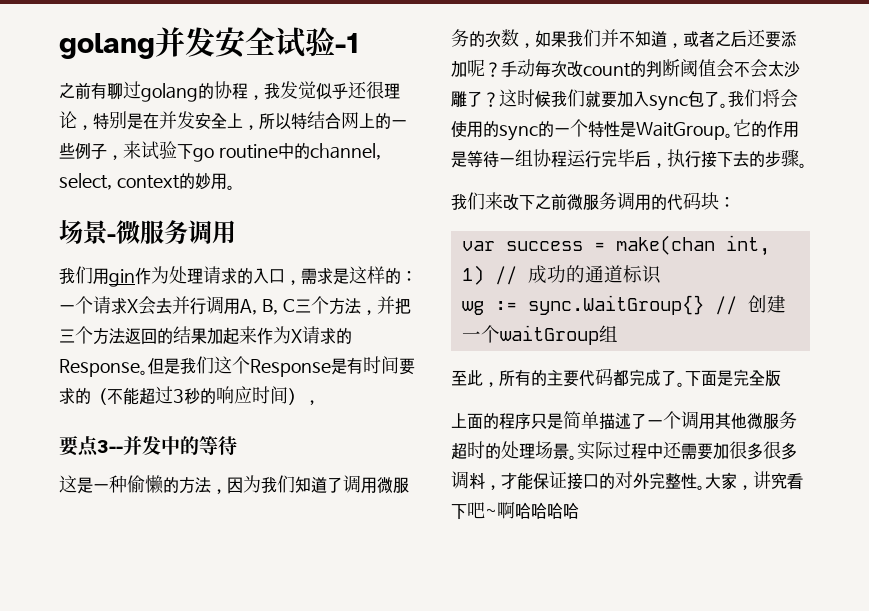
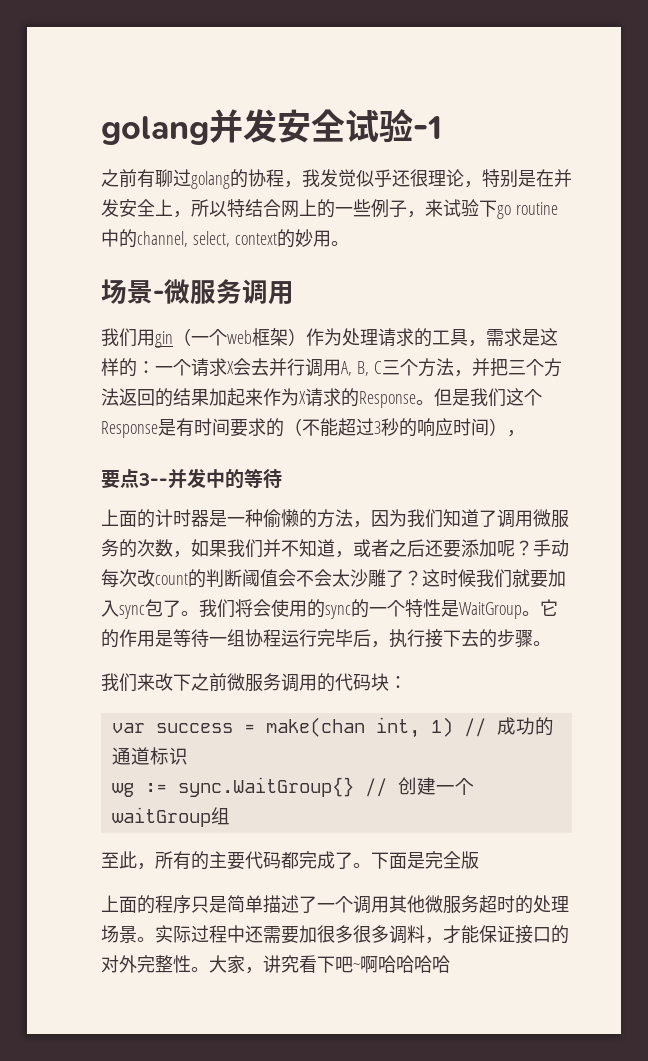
- 我们用gin作为处理请求的入口，需求是这样的：一个请求X会去并行调用A, B, C三个方法，并把三个方法返回的结果加起来作为X请求的Response。
+ 我们用gin（一个web框架）作为处理请求的工具，需求是这样的：一个请求X会去并行调用A, B, C三个方法，并把三个方法返回的结果加起来作为X请求的Response。
- 这是一种偷懒的方法，因为我们知道了调用微服务的次数，如果我们并不知道，或者之后还要添加呢？
+ 上面的计时器是一种偷懒的方法，因为我们知道了调用微服务的次数，如果我们并不知道，或者之后还要添加呢？

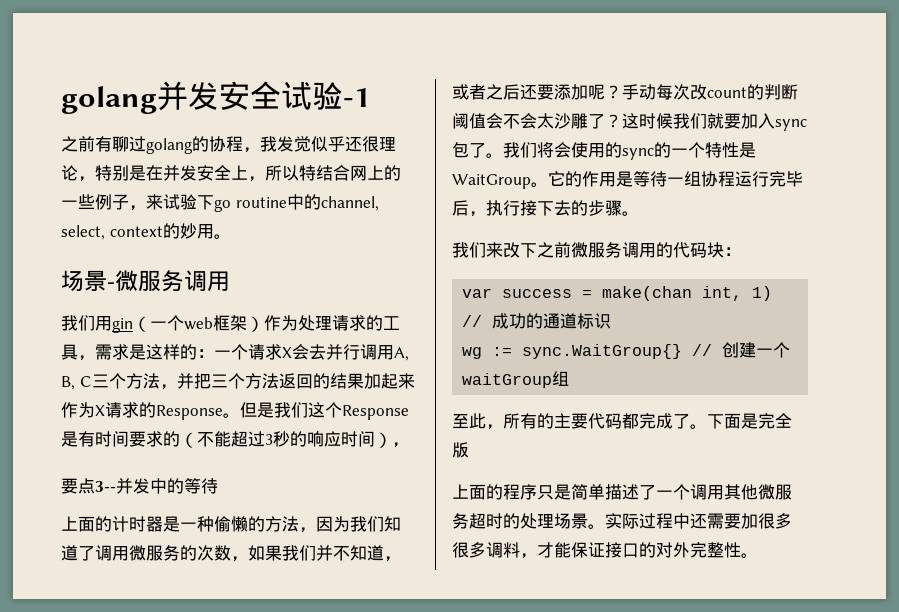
- 大家，讲究看下吧~啊哈哈哈哈

